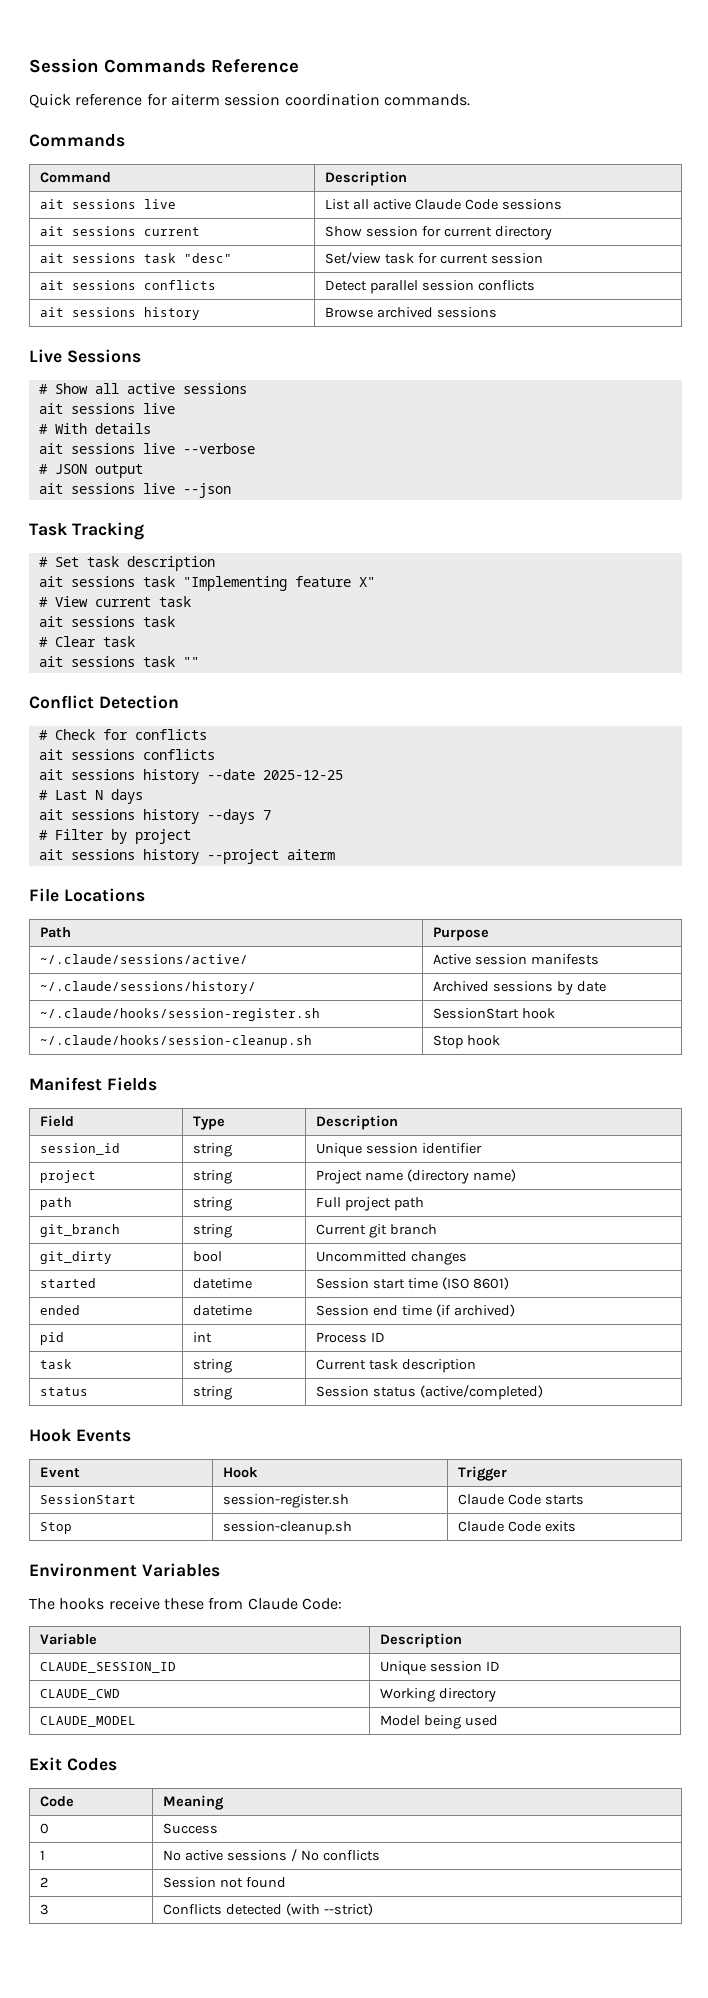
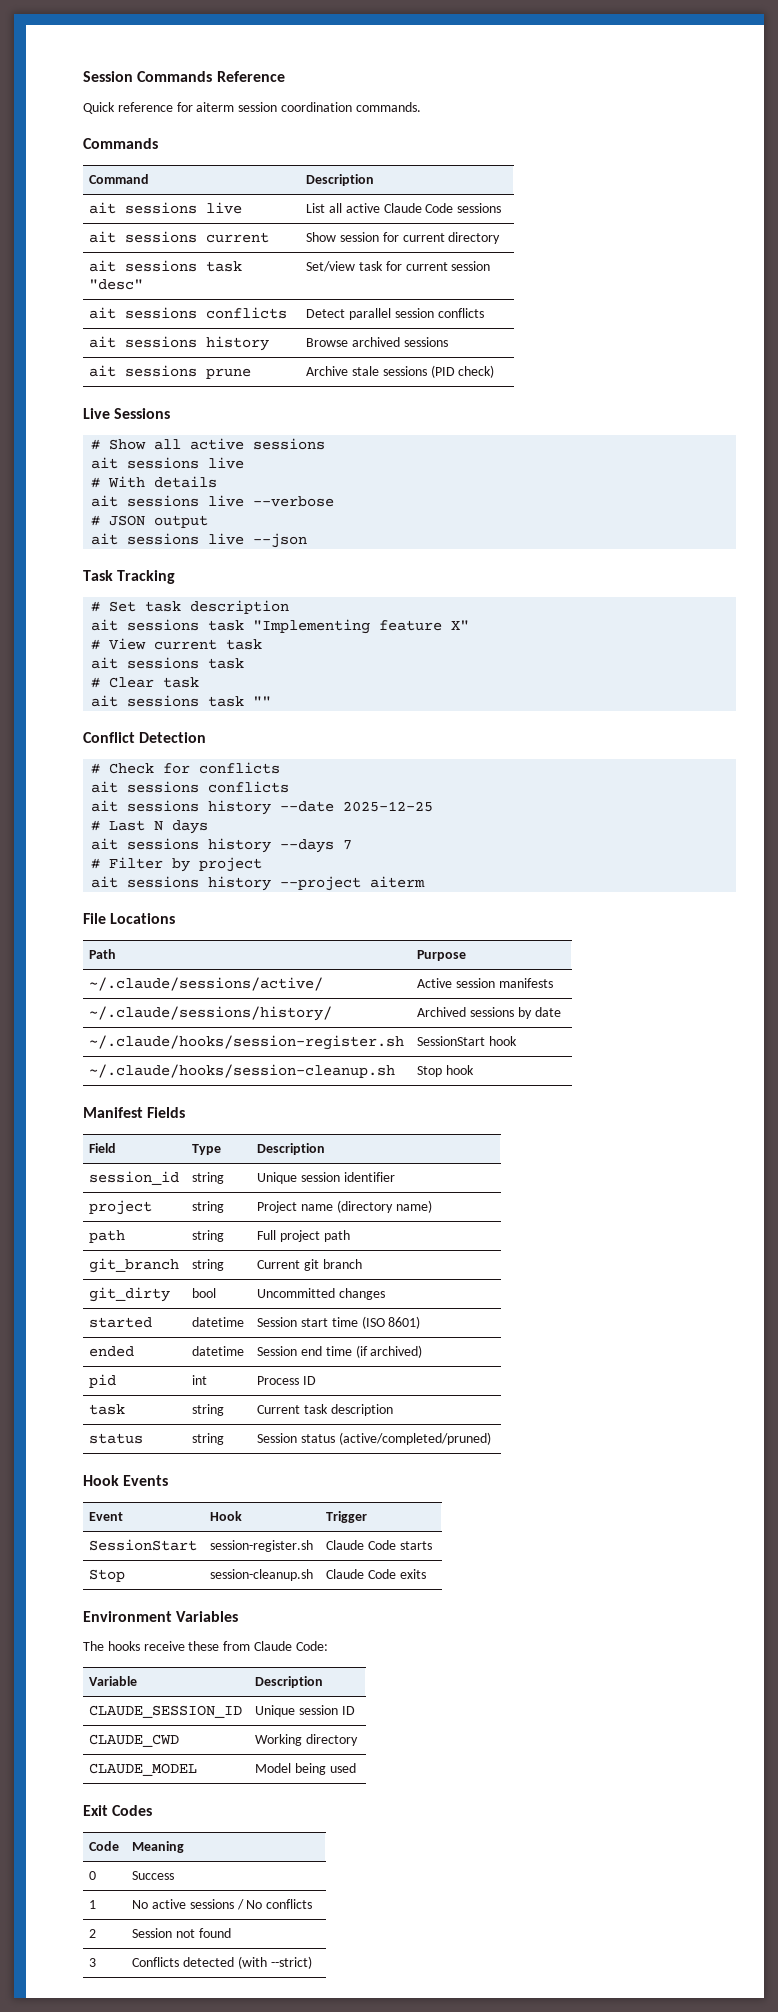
+ ait sessions prune | Archive stale sessions (PID check)
- status | string | Session status (active/completed)
+ status | string | Session status (active/completed/pruned)

